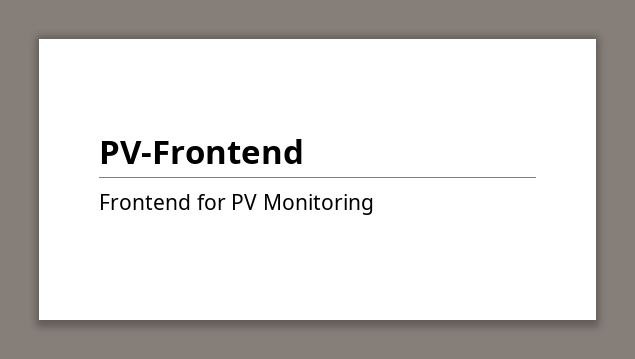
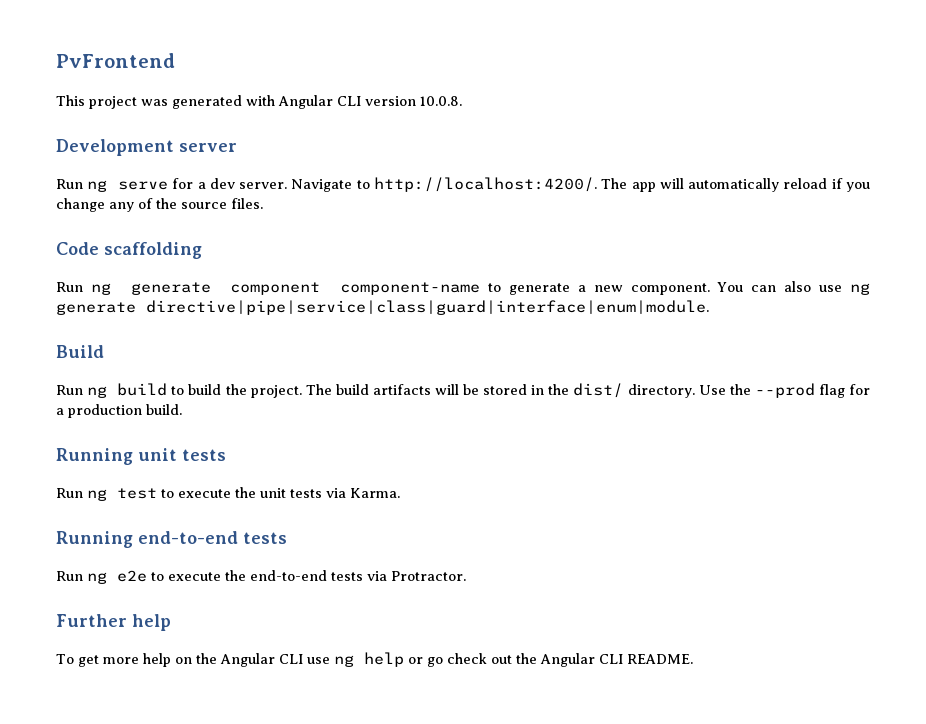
- PV-Frontend
- Frontend for PV Monitoring
+ PvFrontend
+ This project was generated with Angular CLI version 10.0.8.
+ Development server
+ Run ng serve for a dev server. Navigate to http://localhost:4200/. The app will automatically reload if you change any of the source files.
+ Code scaffolding
+ Run ng generate component component-name to generate a new component. You can also use ng generate directive|pipe|service|class|guard|interface|enum|module.
+ Build
+ Run ng build to build the project. The build artifacts will be stored in the dist/ directory. Use the --prod flag for a production build.
+ Running unit tests
+ Run ng test to execute the unit tests via Karma.
+ Running end-to-end tests
+ Run ng e2e to execute the end-to-end tests via Protractor.
+ Further help
+ To get more help on the Angular CLI use ng help or go check out the Angular CLI README.

